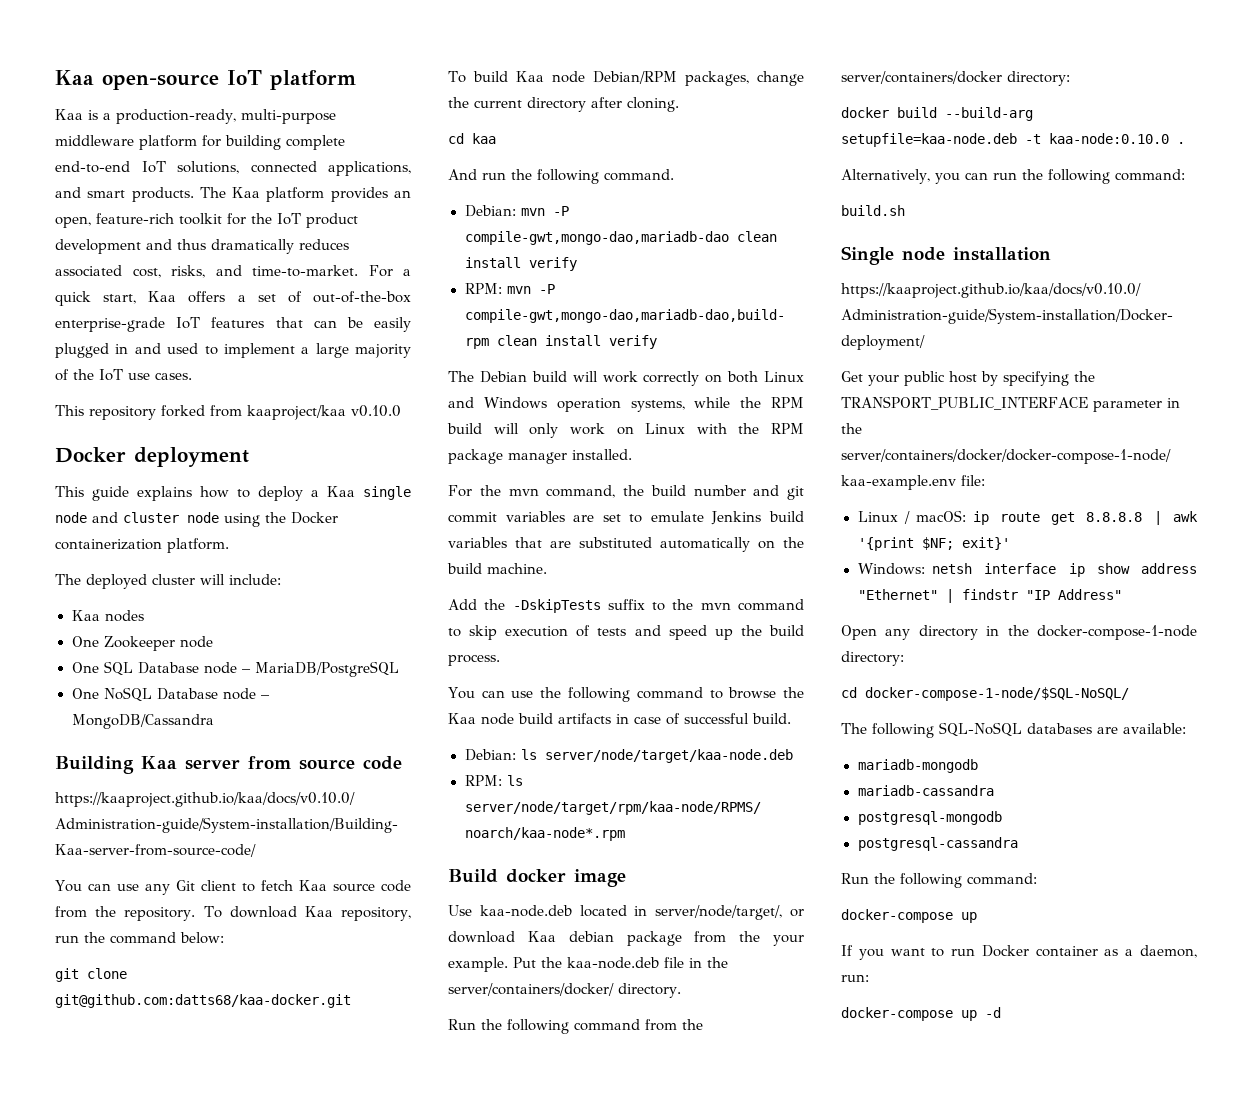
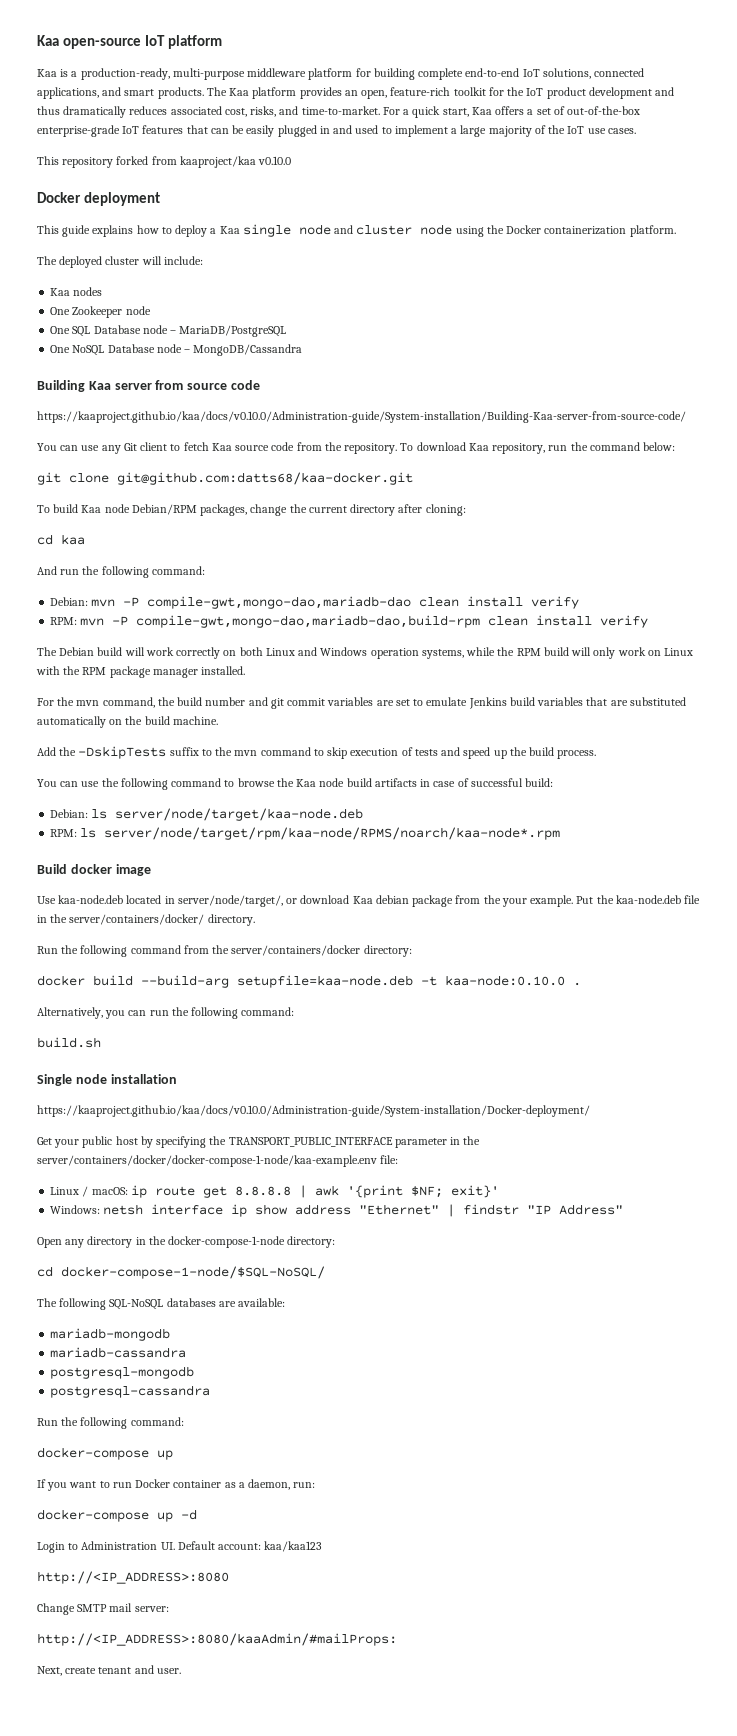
- To build Kaa node Debian/RPM packages, change the current directory after cloning.
+ To build Kaa node Debian/RPM packages, change the current directory after cloning:
- And run the following command.
+ And run the following command:
- You can use the following command to browse the Kaa node build artifacts in case of successful build.
+ You can use the following command to browse the Kaa node build artifacts in case of successful build:
+ Login to Administration UI. Default account: kaa/kaa123
+ http://<IP_ADDRESS>:8080
+ Change SMTP mail server:
+ http://<IP_ADDRESS>:8080/kaaAdmin/#mailProps:
+ Next, create tenant and user.

